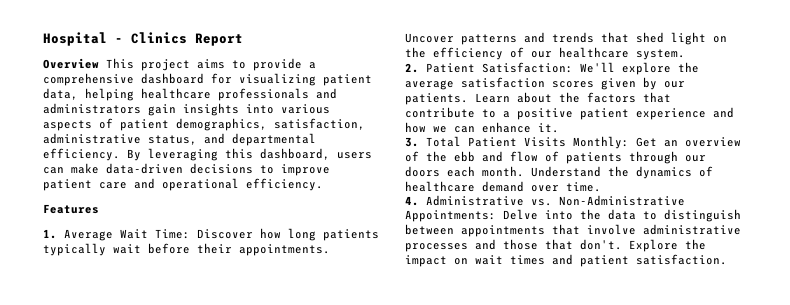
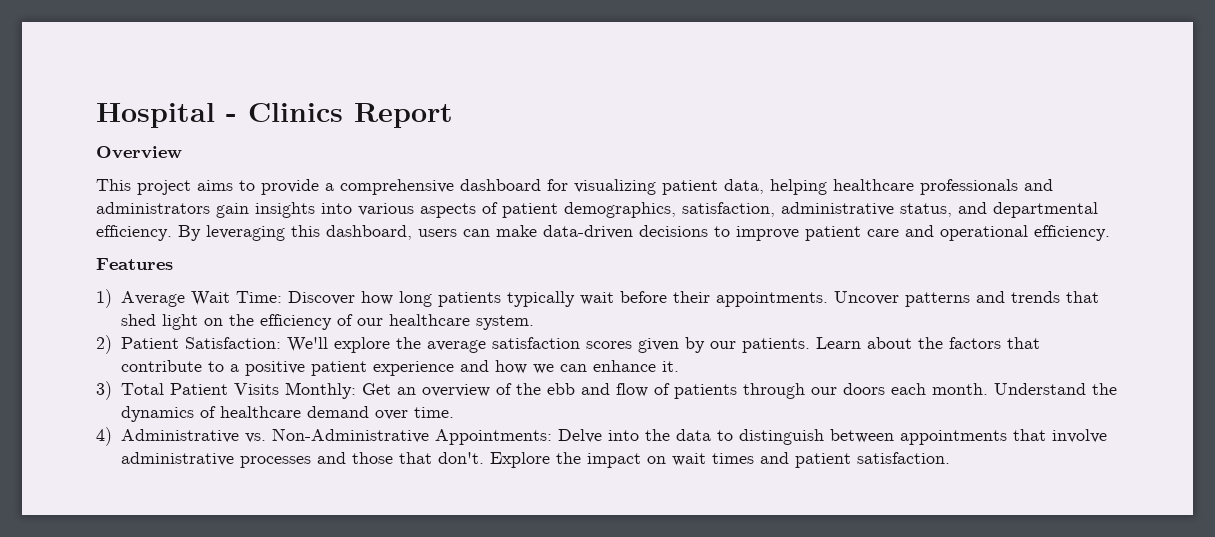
- Overview This project aims to provide a comprehensive dashboard for visualizing patient data, helping healthcare professionals and administrators gain insights into various aspects of patient demographics, satisfaction, administrative status, and departmental efficiency.
+ Overview
+ This project aims to provide a comprehensive dashboard for visualizing patient data, helping healthcare professionals and administrators gain insights into various aspects of patient demographics, satisfaction, administrative status, and departmental efficiency.
- 1. Average Wait Time: Discover how long patients typically wait before their appointments.
+ 1) Average Wait Time: Discover how long patients typically wait before their appointments.
- 2. Patient Satisfaction: We'll explore the average satisfaction scores given by our patients.
+ 2) Patient Satisfaction: We'll explore the average satisfaction scores given by our patients.
- 3. Total Patient Visits Monthly: Get an overview of the ebb and flow of patients through our doors each month.
+ 3) Total Patient Visits Monthly: Get an overview of the ebb and flow of patients through our doors each month.
- 4. Administrative vs. Non-Administrative Appointments: Delve into the data to distinguish between appointments that involve administrative processes and those that don't.
+ 4) Administrative vs. Non-Administrative Appointments: Delve into the data to distinguish between appointments that involve administrative processes and those that don't.

